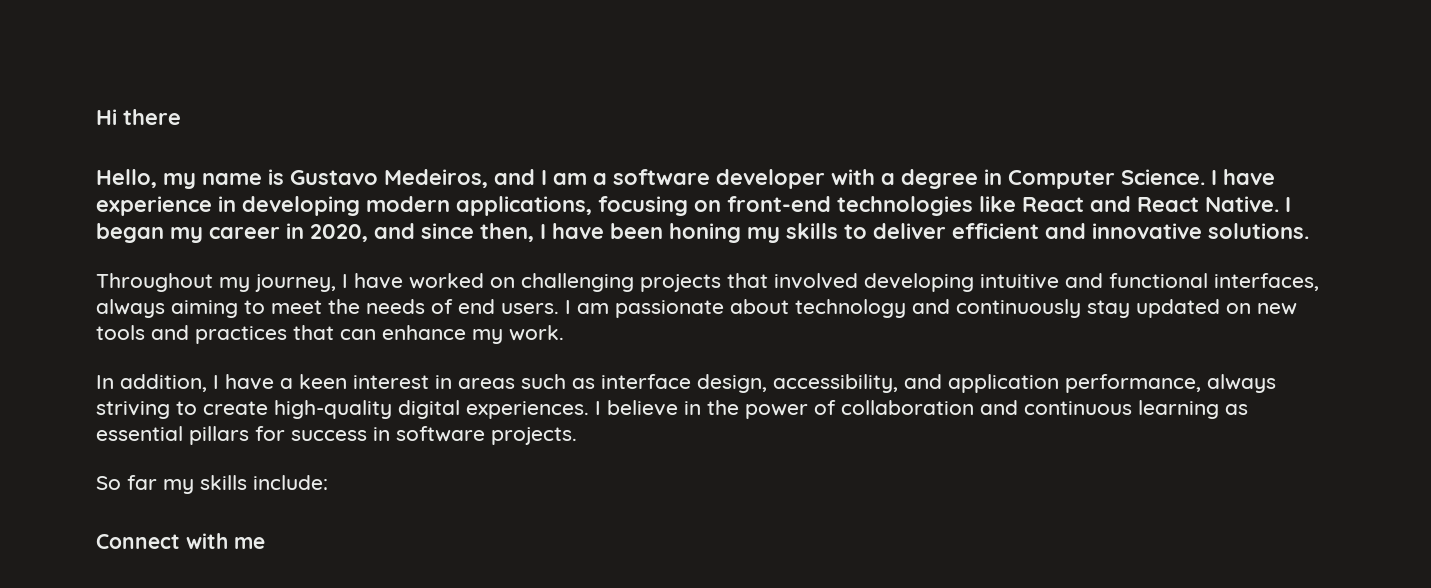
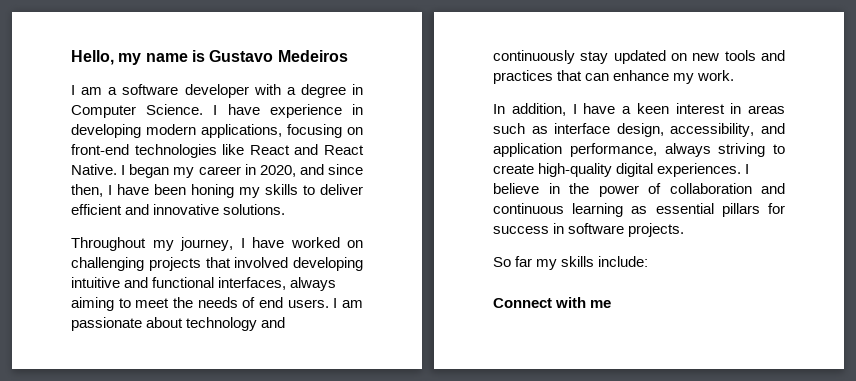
- Hi there
- Hello, my name is Gustavo Medeiros, and I am a software developer with a degree in Computer Science.
+ Hello, my name is Gustavo Medeiros
+ I am a software developer with a degree in Computer Science.

